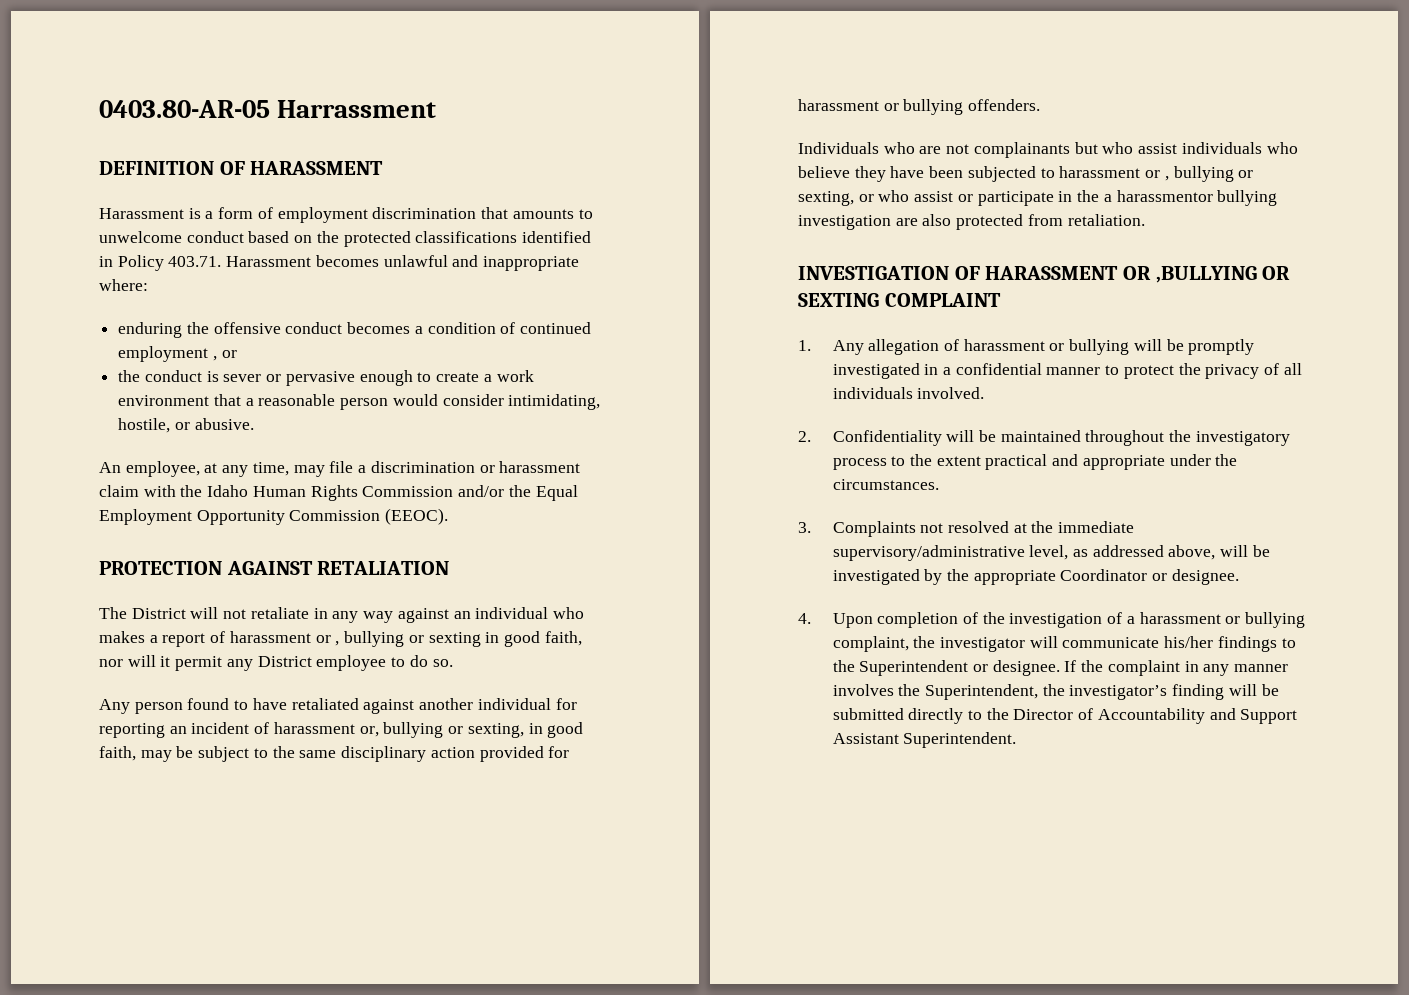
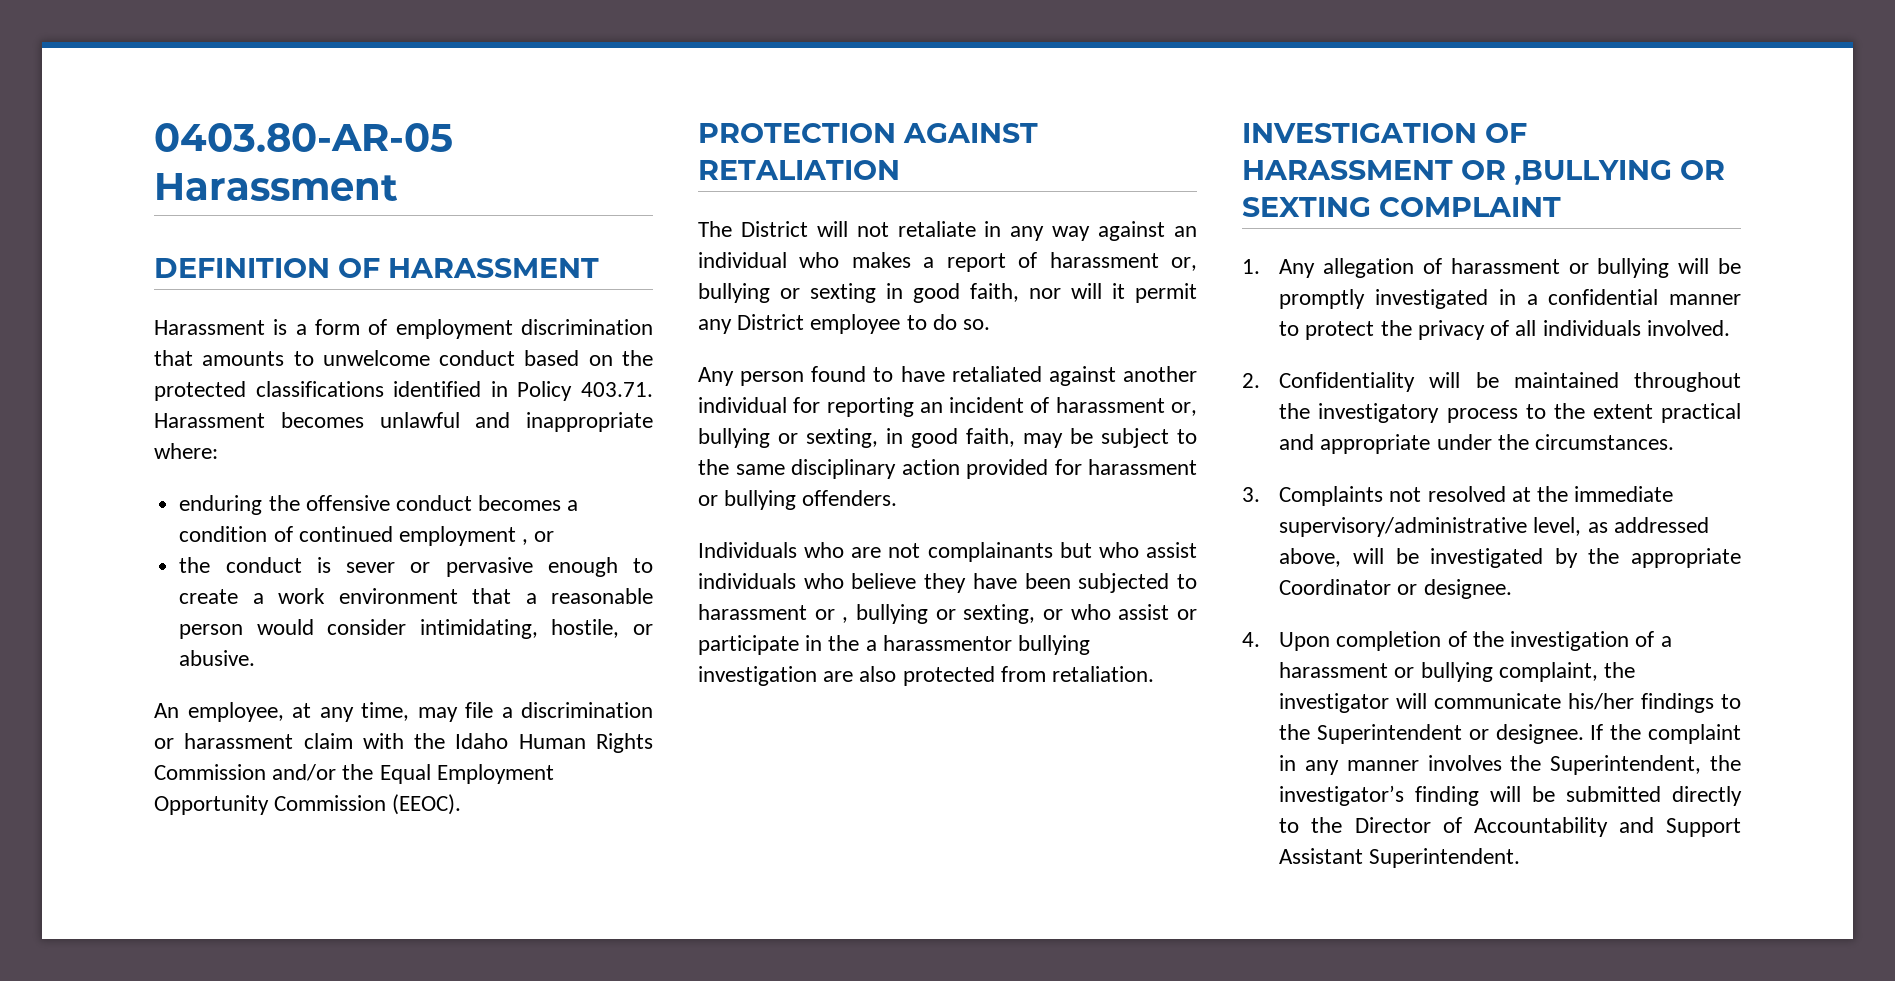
- 0403.80-AR-05 Harrassment
+ 0403.80-AR-05 Harassment
- The District will not retaliate in any way against an individual who makes a report of harassment or , bullying or sexting in good faith, nor will it permit any District employee to do so.
+ The District will not retaliate in any way against an individual who makes a report of harassment or, bullying or sexting in good faith, nor will it permit any District employee to do so.

